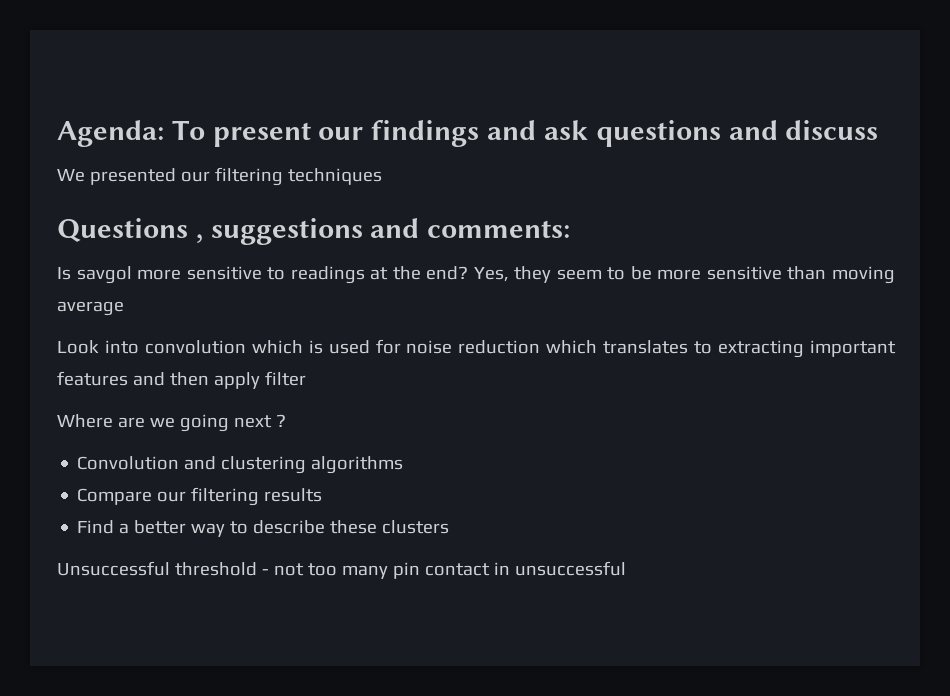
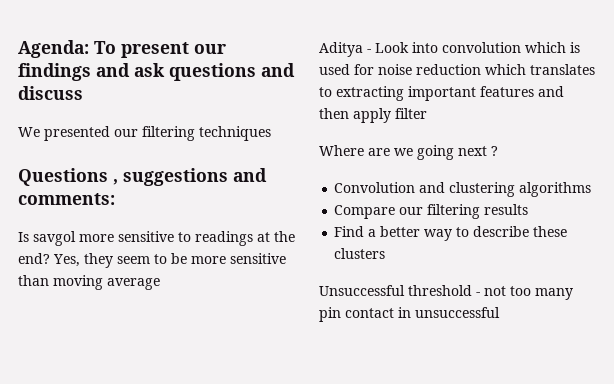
- Look into convolution which is used for noise reduction which translates to extracting important features and then apply filter
+ Aditya - Look into convolution which is used for noise reduction which translates to extracting important features and then apply filter

